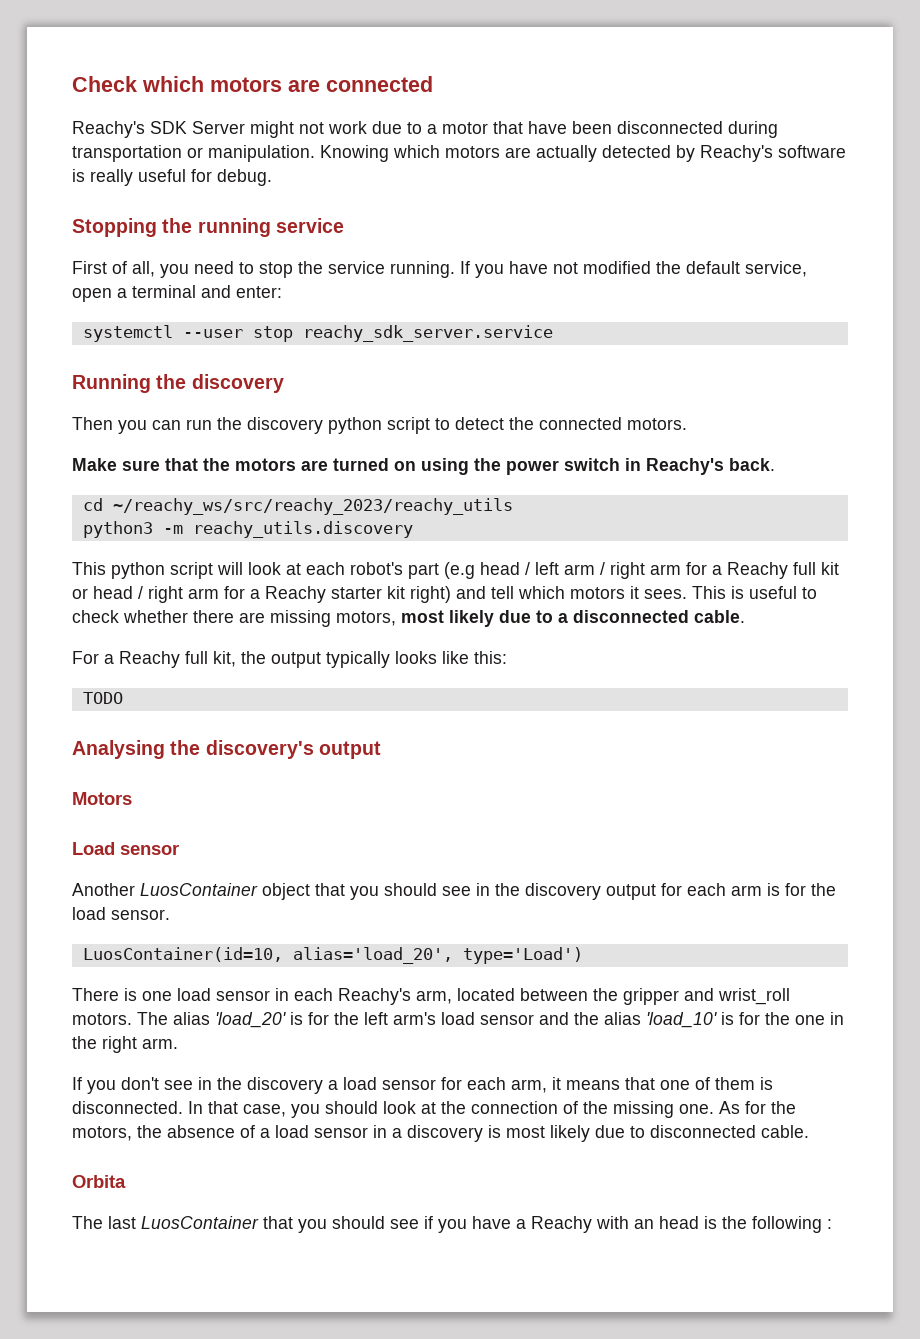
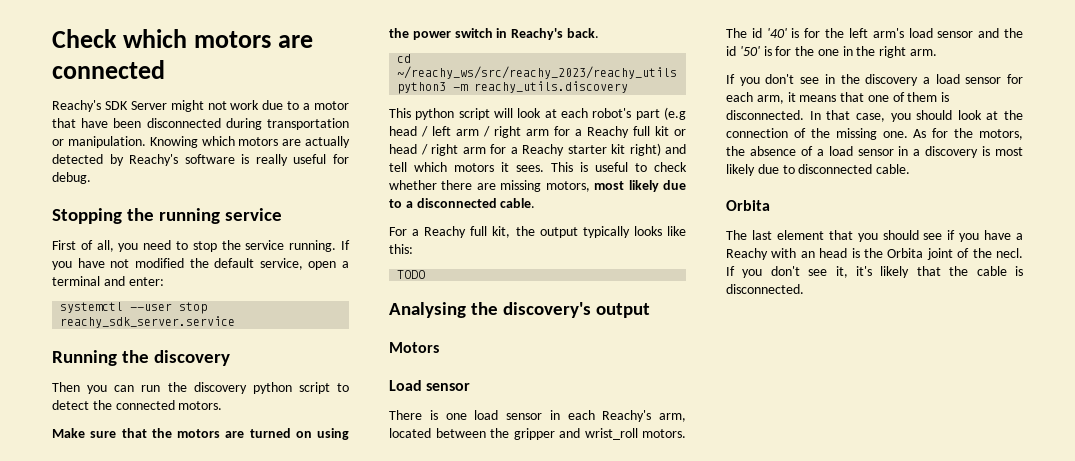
- Another LuosContainer object that you should see in the discovery output for each arm is for the load sensor.
- LuosContainer(id=10, alias='load_20', type='Load')
- The alias 'load_20' is for the left arm's load sensor and the alias 'load_10' is for the one in the right arm.
+ The id '40' is for the left arm's load sensor and the id '50' is for the one in the right arm.
- The last LuosContainer that you should see if you have a Reachy with an head is the following :
+ The last element that you should see if you have a Reachy with an head is the Orbita joint of the necl. If you don't see it, it's likely that the cable is disconnected.

